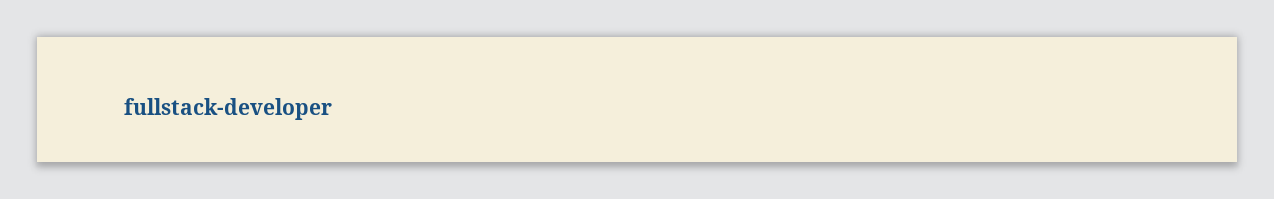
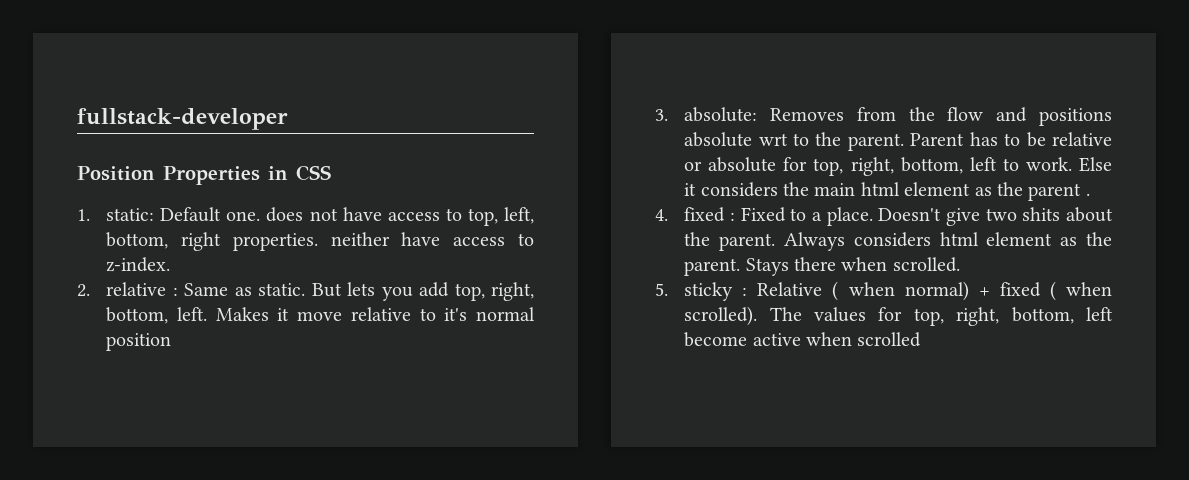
+ Position Properties in CSS
+ 1. static: Default one. does not have access to top, left, bottom, right properties. neither have access to z-index.
+ 2. relative : Same as static. But lets you add top, right, bottom, left. Makes it move relative to it's normal position
+ 3. absolute: Removes from the flow and positions absolute wrt to the parent. Parent has to be relative or absolute for top, right, bottom, left to work. Else it considers the main html element as the parent .
+ 4. fixed : Fixed to a place. Doesn't give two shits about the parent. Always considers html element as the parent. Stays there when scrolled.
+ 5. sticky : Relative ( when normal) + fixed ( when scrolled). The values for top, right, bottom, left become active when scrolled

